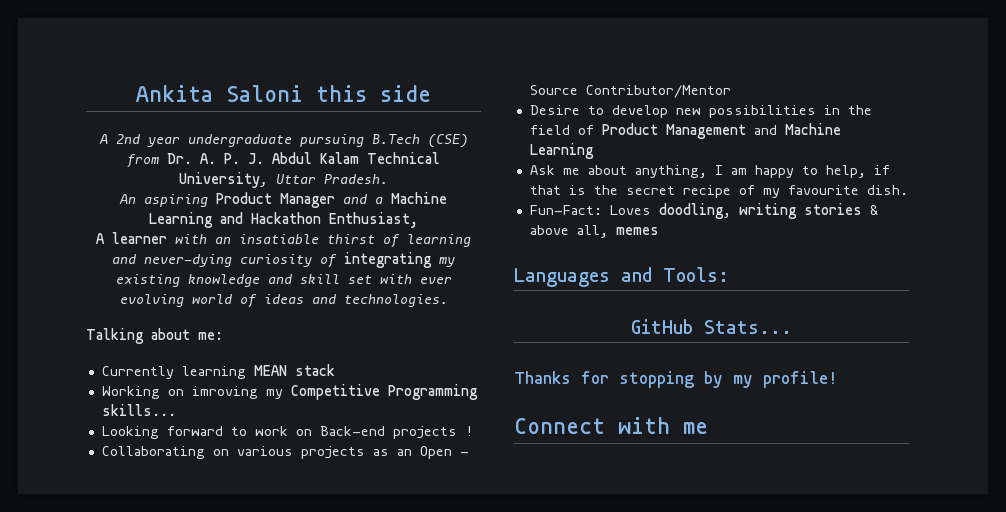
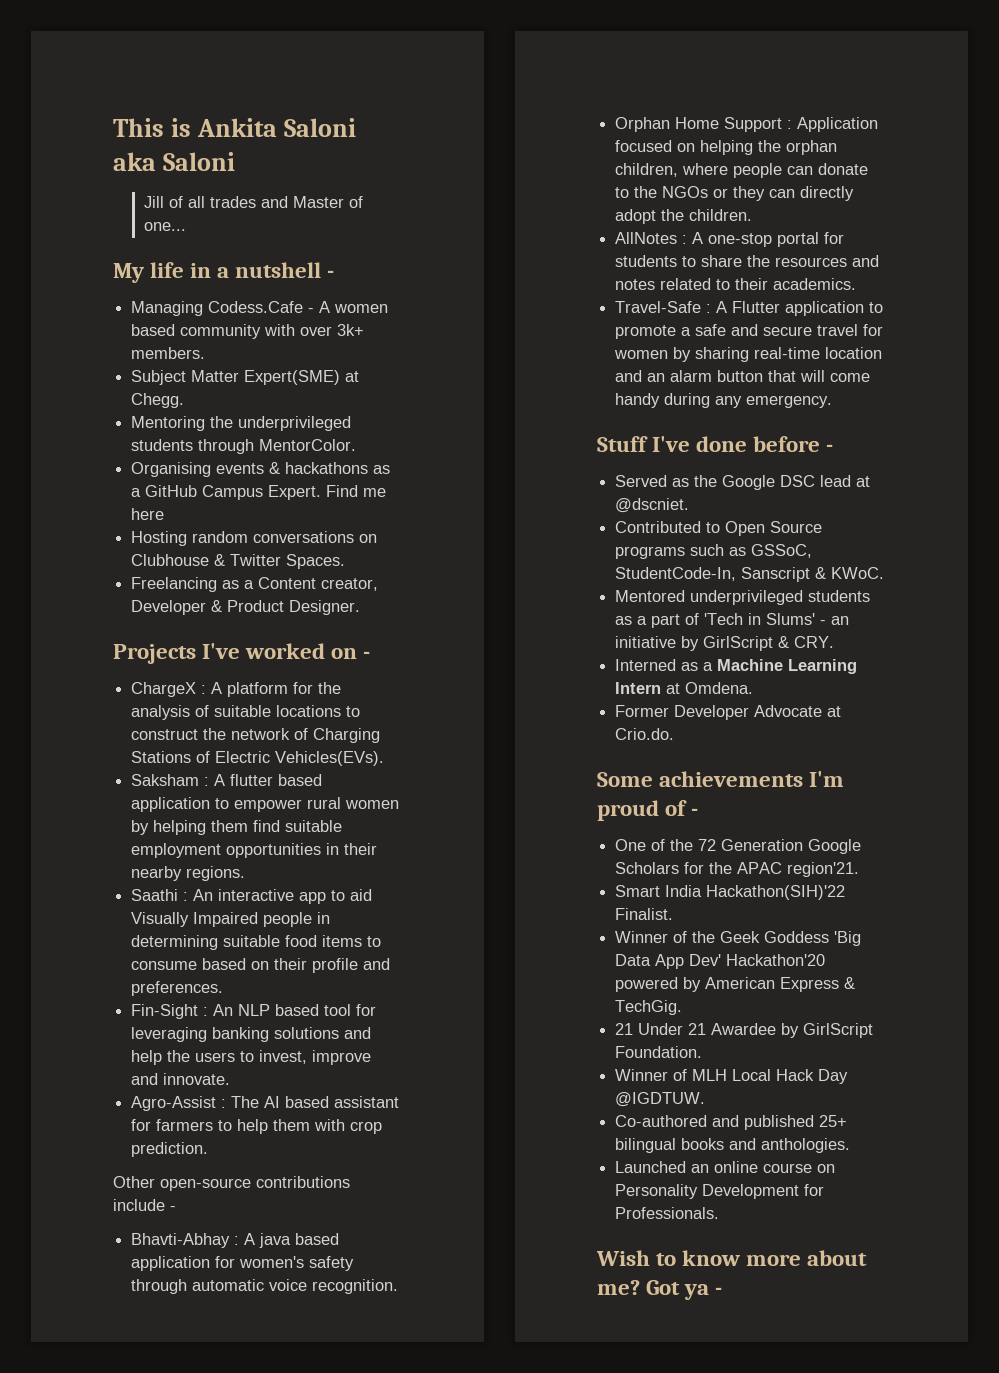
- Ankita Saloni this side
- A 2nd year undergraduate pursuing B.Tech (CSE) from Dr. A. P. J. Abdul Kalam Technical University, Uttar Pradesh.
- An aspiring Product Manager and a Machine Learning and Hackathon Enthusiast,
- A learner with an insatiable thirst of learning and never-dying curiosity of integrating my existing knowledge and skill set with ever evolving world of ideas and technologies.
- Talking about me:
- Currently learning MEAN stack
- Working on imroving my Competitive Programming skills...
- Looking forward to work on Back-end projects !
- Collaborating on various projects as an Open - Source Contributor/Mentor
- Desire to develop new possibilities in the field of Product Management and Machine Learning
- Ask me about anything, I am happy to help, if that is the secret recipe of my favourite dish.
- Fun-Fact: Loves doodling, writing stories & above all, memes
- Languages and Tools:
- GitHub Stats...
- Thanks for stopping by my profile!
- Connect with me
+ This is Ankita Saloni aka Saloni
+ Jill of all trades and Master of one...
+ My life in a nutshell -
+ Managing Codess.Cafe - A women based community with over 3k+ members.
+ Subject Matter Expert(SME) at Chegg.
+ Mentoring the underprivileged students through MentorColor.
+ Organising events & hackathons as a GitHub Campus Expert. Find me here
+ Hosting random conversations on Clubhouse & Twitter Spaces.
+ Freelancing as a Content creator, Developer & Product Designer.
+ Projects I've worked on -
+ ChargeX : A platform for the analysis of suitable locations to construct the network of Charging Stations of Electric Vehicles(EVs).
+ Saksham : A flutter based application to empower rural women by helping them find suitable employment opportunities in their nearby regions.
+ Saathi : An interactive app to aid Visually Impaired people in determining suitable food items to consume based on their profile and preferences.
+ Fin-Sight : An NLP based tool for leveraging banking solutions and help the users to invest, improve and innovate.
+ Agro-Assist : The AI based assistant for farmers to help them with crop prediction.
+ Other open-source contributions include -
+ Bhavti-Abhay : A java based application for women's safety through automatic voice recognition.
+ Orphan Home Support : Application focused on helping the orphan children, where people can donate to the NGOs or they can directly adopt the children.
+ AllNotes : A one-stop portal for students to share the resources and notes related to their academics.
+ Travel-Safe : A Flutter application to promote a safe and secure travel for women by sharing real-time location and an alarm button that will come handy during any emergency.
+ Stuff I've done before -
+ Served as the Google DSC lead at @dscniet.
+ Contributed to Open Source programs such as GSSoC, StudentCode-In, Sanscript & KWoC.
+ Mentored underprivileged students as a part of 'Tech in Slums' - an initiative by GirlScript & CRY.
+ Interned as a Machine Learning Intern at Omdena.
+ Former Developer Advocate at Crio.do.
+ Some achievements I'm proud of -
+ One of the 72 Generation Google Scholars for the APAC region'21.
+ Smart India Hackathon(SIH)'22 Finalist.
+ Winner of the Geek Goddess 'Big Data App Dev' Hackathon'20 powered by American Express & TechGig.
+ 21 Under 21 Awardee by GirlScript Foundation.
+ Winner of MLH Local Hack Day @IGDTUW.
+ Co-authored and published 25+ bilingual books and anthologies.
+ Launched an online course on Personality Development for Professionals.
+ Wish to know more about me? Got ya -

